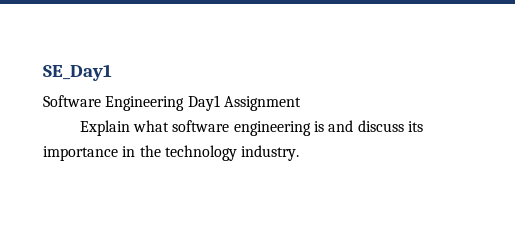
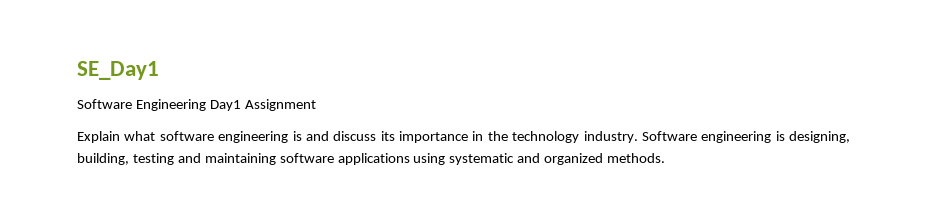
+ Software engineering is designing, building, testing and maintaining software applications using systematic and organized methods.

